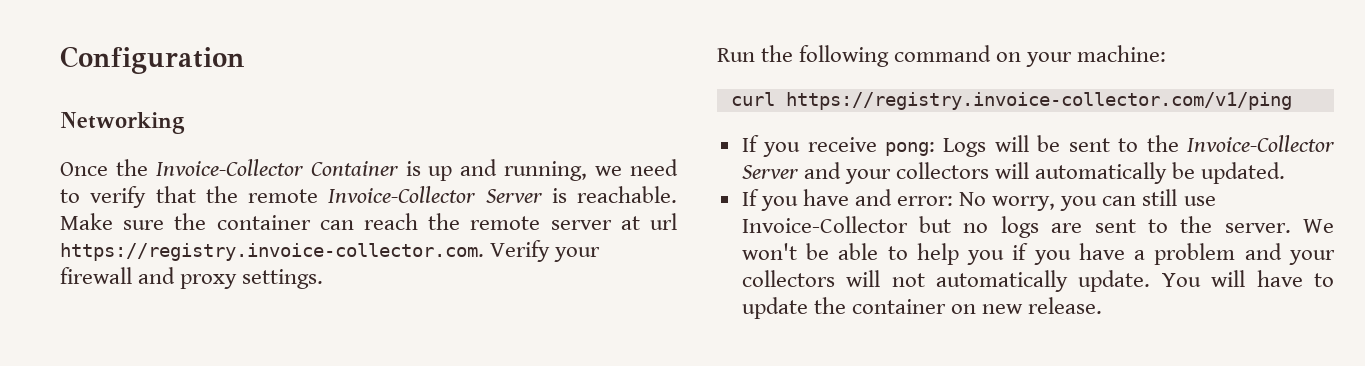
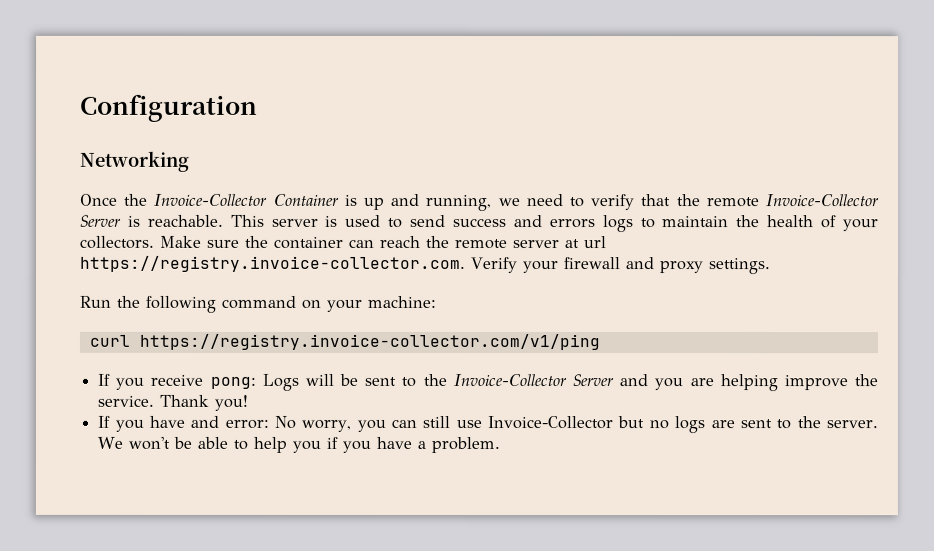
+ This server is used to send success and errors logs to maintain the health of your collectors.
- If you receive pong: Logs will be sent to the Invoice-Collector Server and your collectors will automatically be updated.
+ If you receive pong: Logs will be sent to the Invoice-Collector Server and you are helping improve the service. Thank you!
- We won't be able to help you if you have a problem and your collectors will not automatically update. You will have to update the container on new release.
+ We won't be able to help you if you have a problem.

